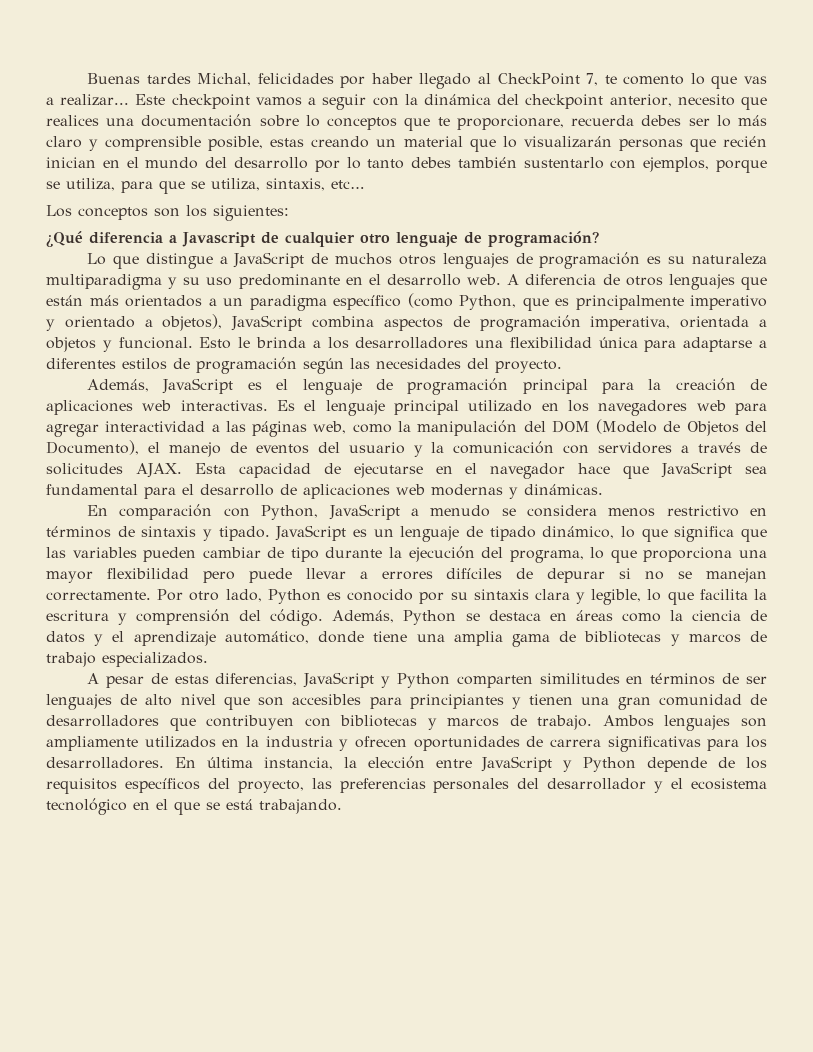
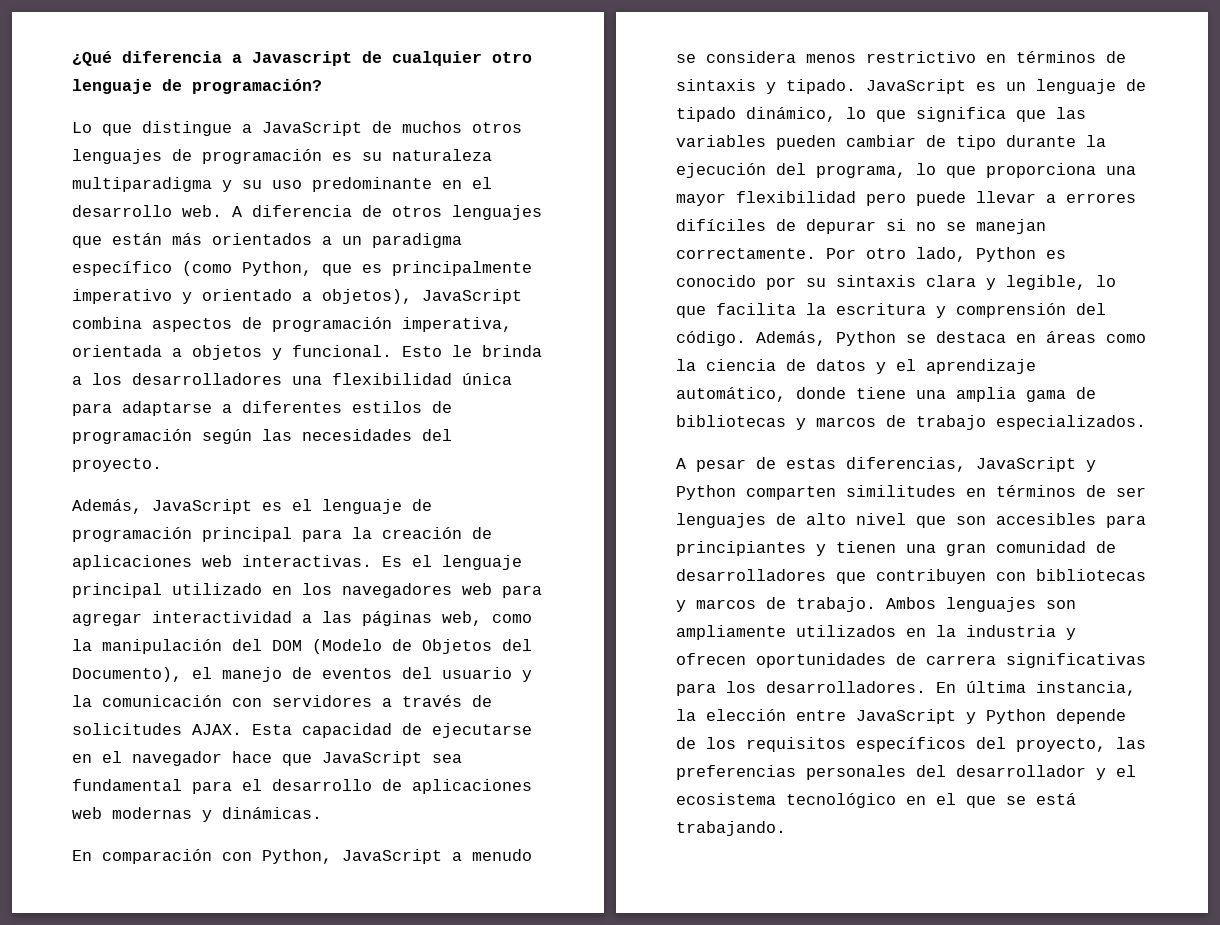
- Buenas tardes Michal, felicidades por haber llegado al CheckPoint 7, te comento lo que vas a realizar... Este checkpoint vamos a seguir con la dinámica del checkpoint anterior, necesito que realices una documentación sobre lo conceptos que te proporcionare, recuerda debes ser lo más claro y comprensible posible, estas creando un material que lo visualizarán personas que recién inician en el mundo del desarrollo por lo tanto debes también sustentarlo con ejemplos, porque se utiliza, para que se utiliza, sintaxis, etc…
- Los conceptos son los siguientes:

